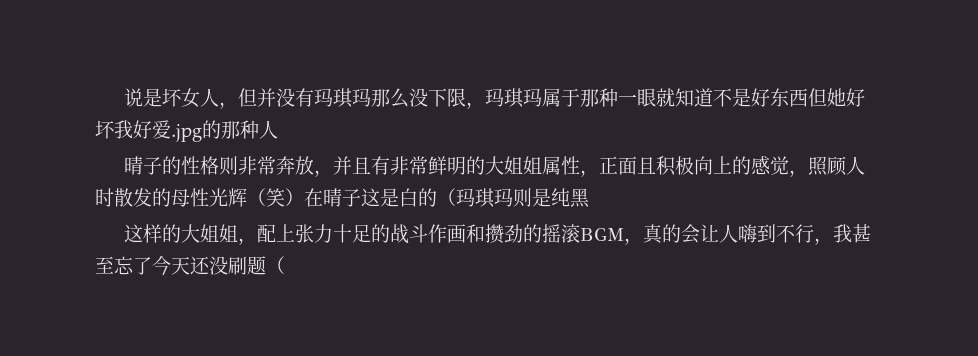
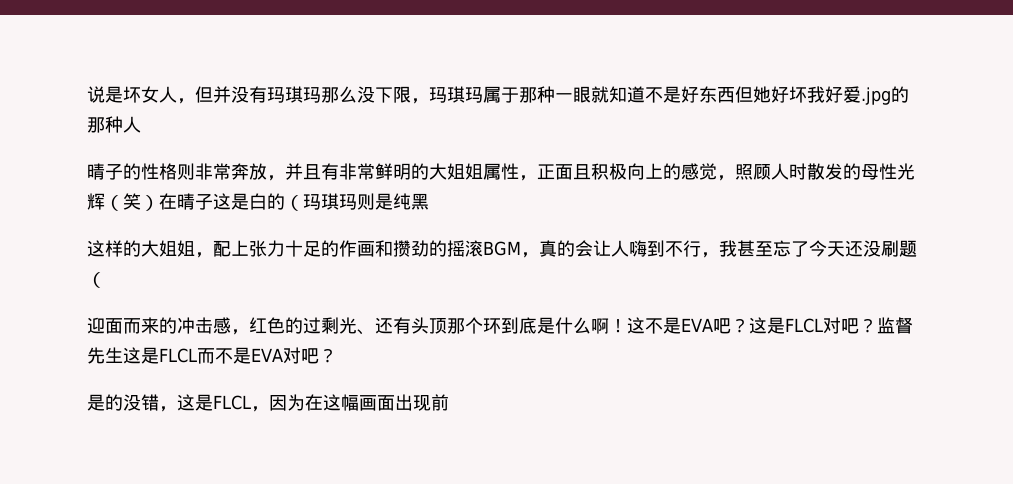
- 这样的大姐姐，配上张力十足的战斗作画和攒劲的摇滚BGM，真的会让人嗨到不行，我甚至忘了今天还没刷题（
+ 这样的大姐姐，配上张力十足的作画和攒劲的摇滚BGM，真的会让人嗨到不行，我甚至忘了今天还没刷题（
+ 迎面而来的冲击感，红色的过剩光、还有头顶那个环到底是什么啊！这不是EVA吧？这是FLCL对吧？监督先生这是FLCL而不是EVA对吧？
+ 是的没错，这是FLCL，因为在这幅画面出现前

